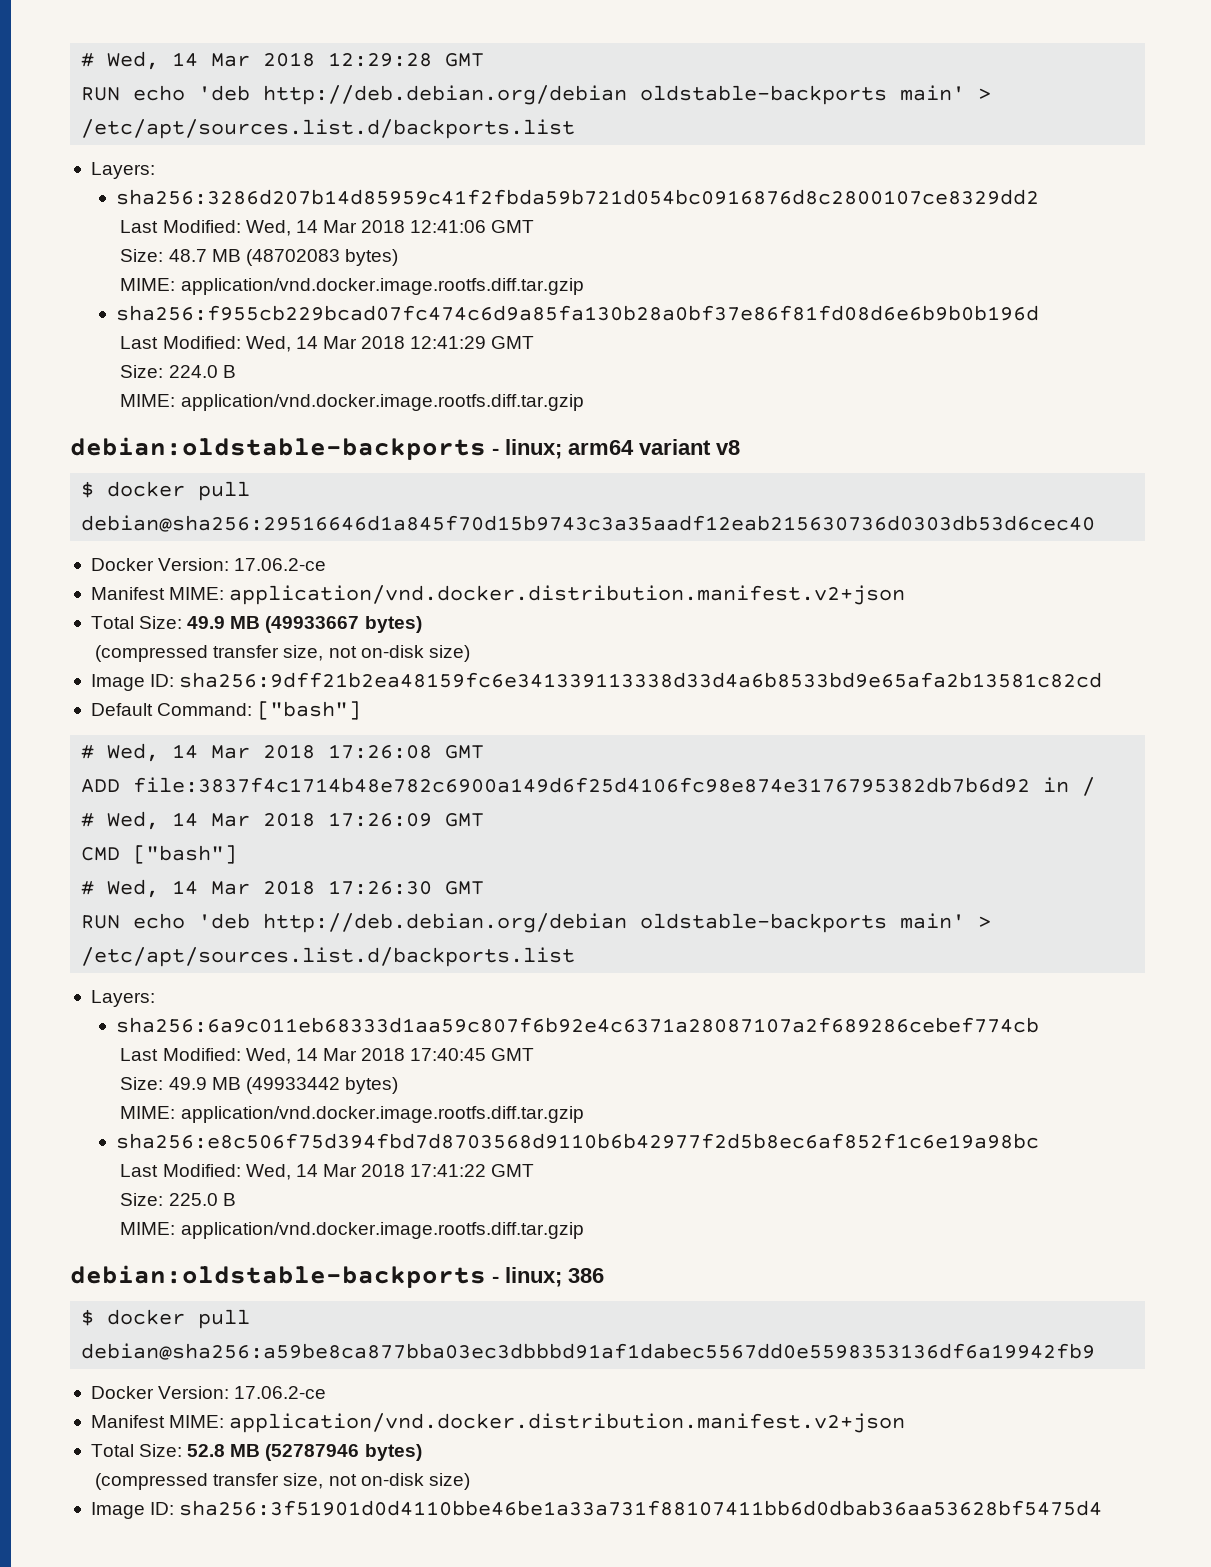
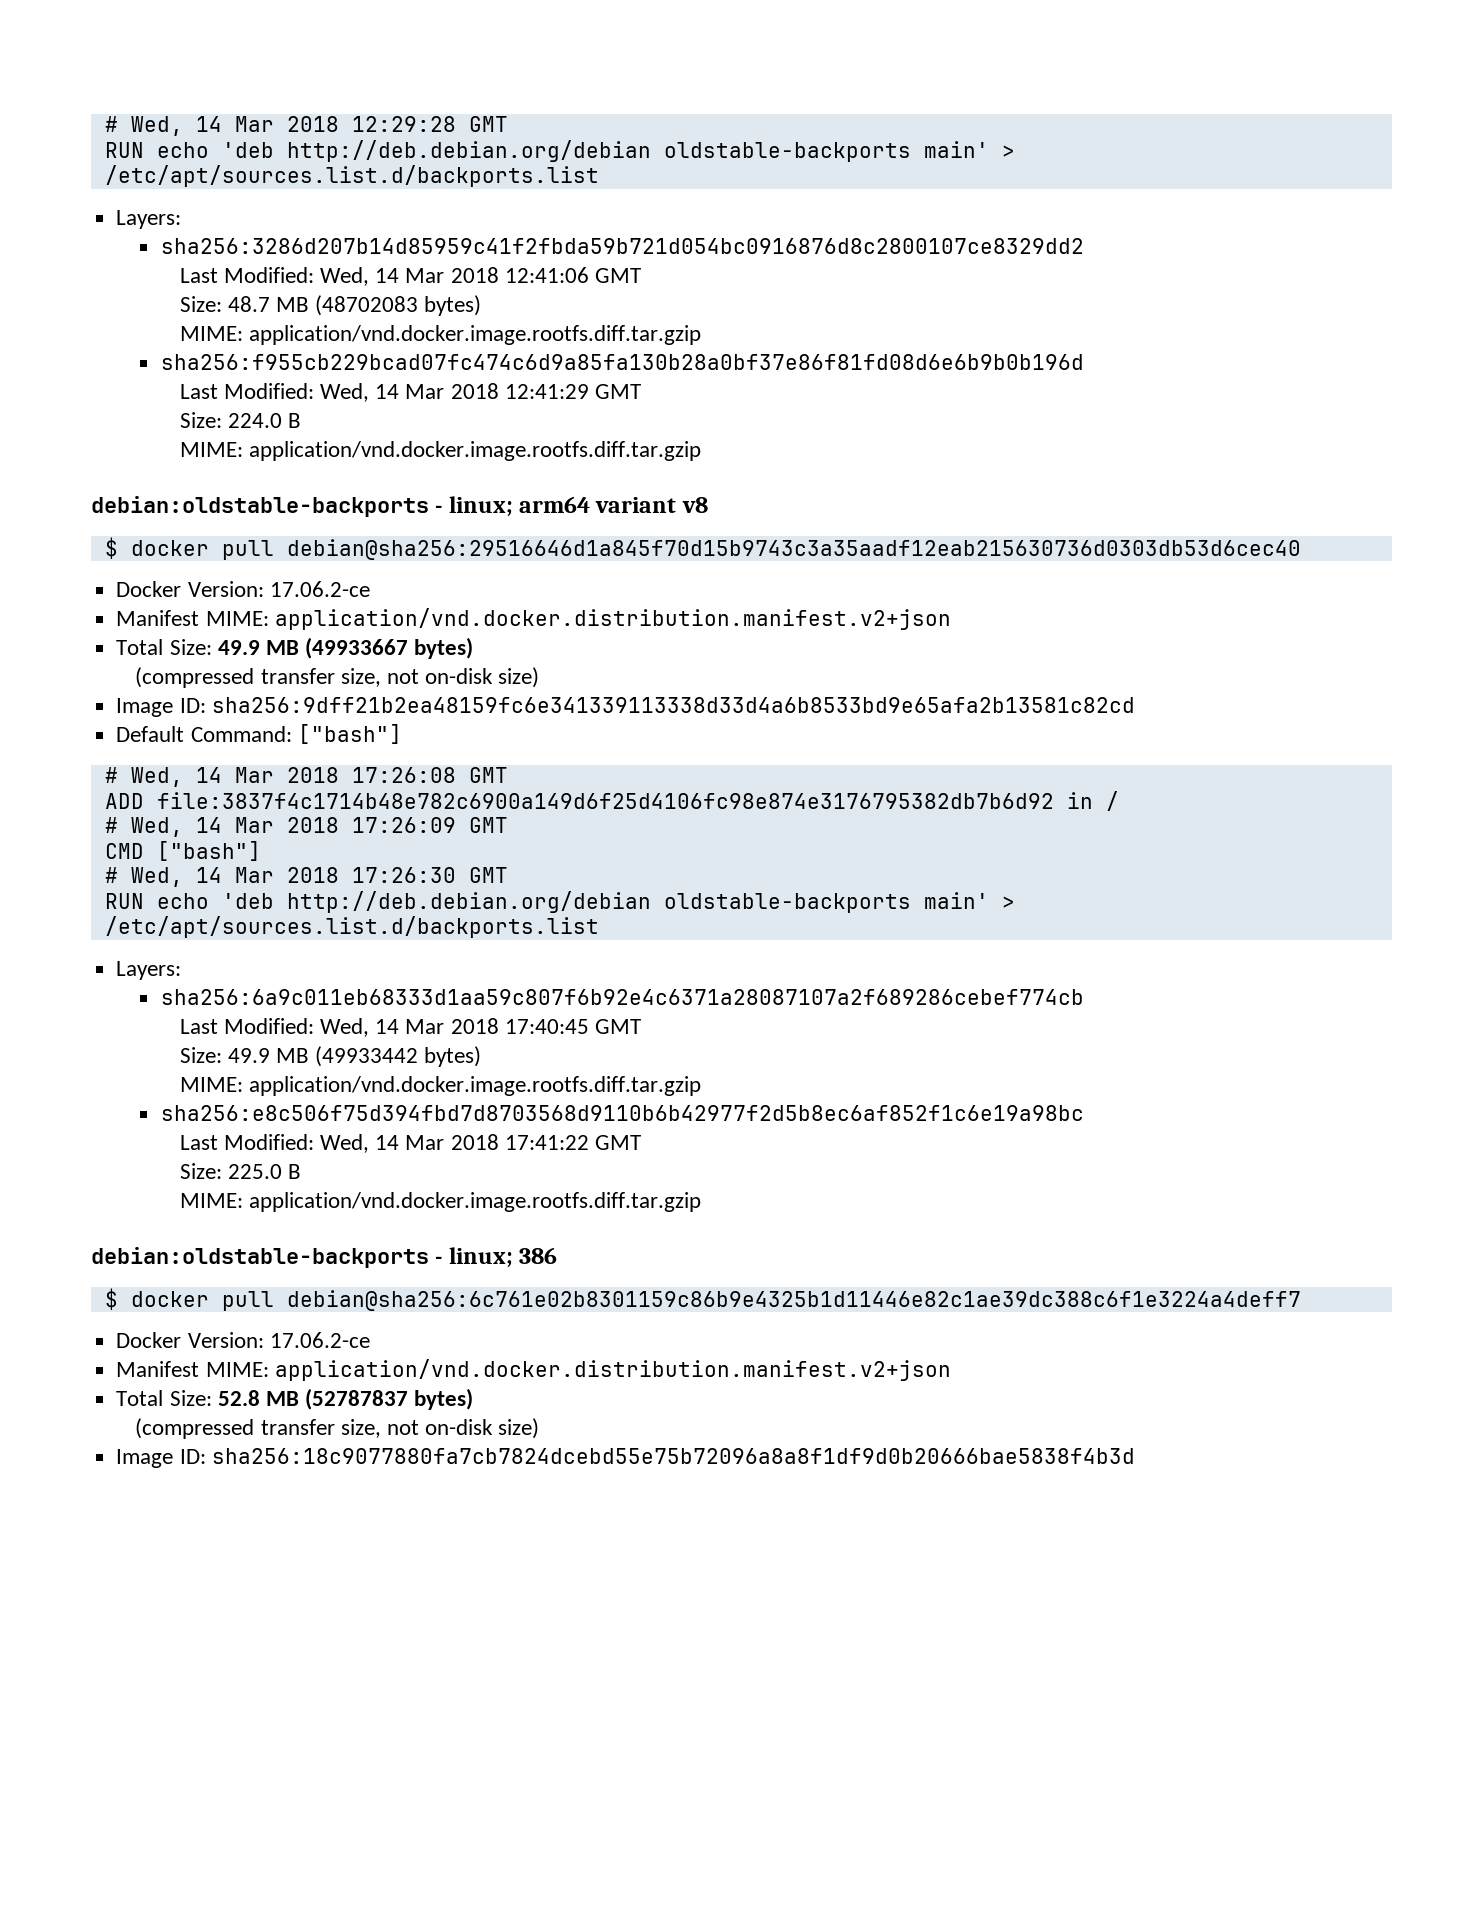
- $ docker pull debian@sha256:a59be8ca877bba03ec3dbbbd91af1dabec5567dd0e5598353136df6a19942fb9
+ $ docker pull debian@sha256:6c761e02b8301159c86b9e4325b1d11446e82c1ae39dc388c6f1e3224a4deff7
- Total Size: 52.8 MB (52787946 bytes)
+ Total Size: 52.8 MB (52787837 bytes)
  (compressed transfer size, not on-disk size)
- Image ID: sha256:3f51901d0d4110bbe46be1a33a731f88107411bb6d0dbab36aa53628bf5475d4
+ Image ID: sha256:18c9077880fa7cb7824dcebd55e75b72096a8a8f1df9d0b20666bae5838f4b3d

